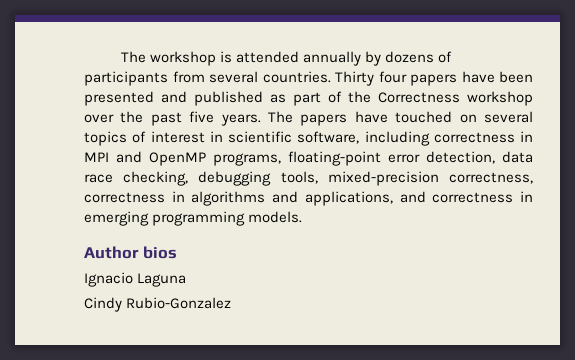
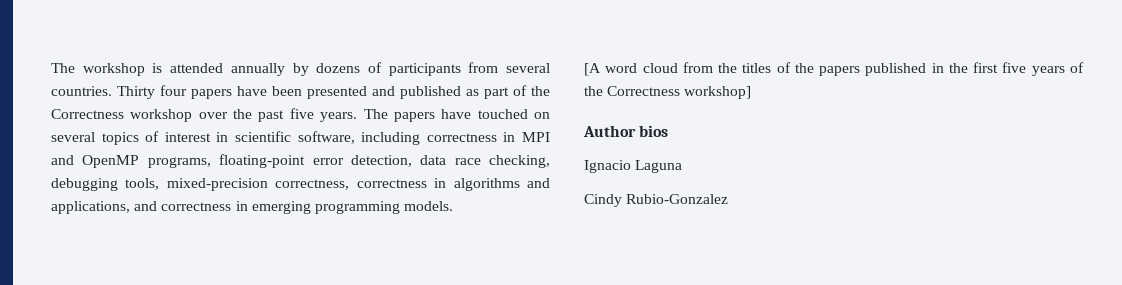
+ [A word cloud from the titles of the papers published in the first five years of the Correctness workshop]

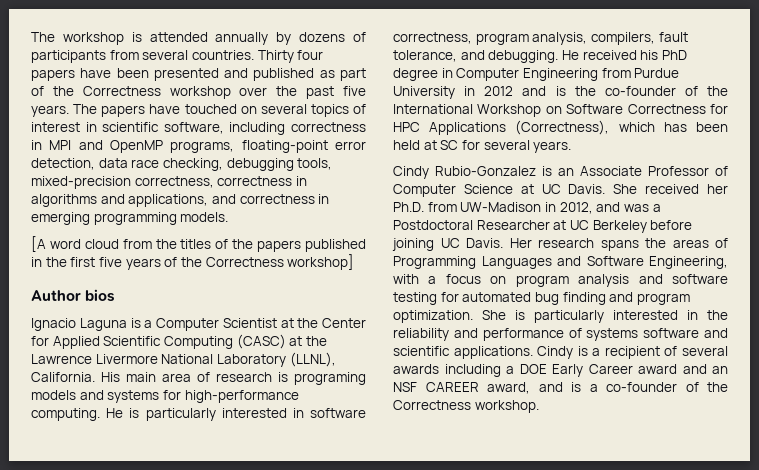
- Ignacio Laguna
- Cindy Rubio-Gonzalez
+ Ignacio Laguna is a Computer Scientist at the Center for Applied Scientific Computing (CASC) at the Lawrence Livermore National Laboratory (LLNL), California. His main area of research is programing models and systems for high-performance computing. He is particularly interested in software correctness, program analysis, compilers, fault tolerance, and debugging. He received his PhD degree in Computer Engineering from Purdue University in 2012 and is the co-founder of the International Workshop on Software Correctness for HPC Applications (Correctness), which has been held at SC for several years.
+ Cindy Rubio-Gonzalez is an Associate Professor of Computer Science at UC Davis. She received her Ph.D. from UW-Madison in 2012, and was a Postdoctoral Researcher at UC Berkeley before joining UC Davis. Her research spans the areas of Programming Languages and Software Engineering, with a focus on program analysis and software testing for automated bug finding and program optimization. She is particularly interested in the reliability and performance of systems software and scientific applications. Cindy is a recipient of several awards including a DOE Early Career award and an NSF CAREER award, and is a co-founder of the Correctness workshop.

